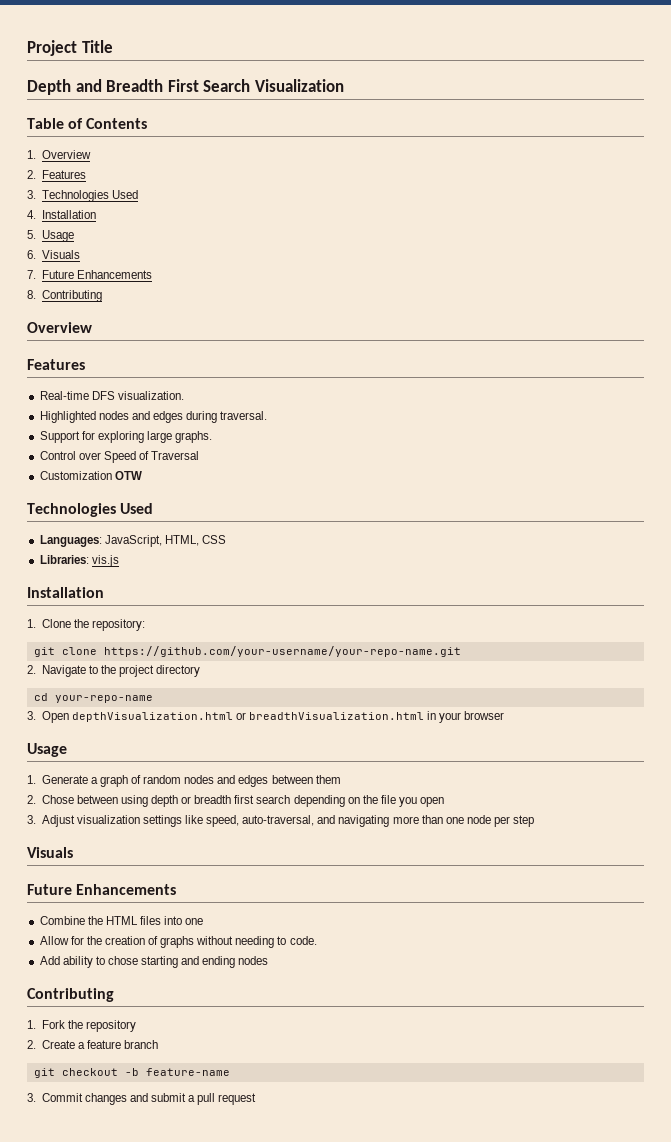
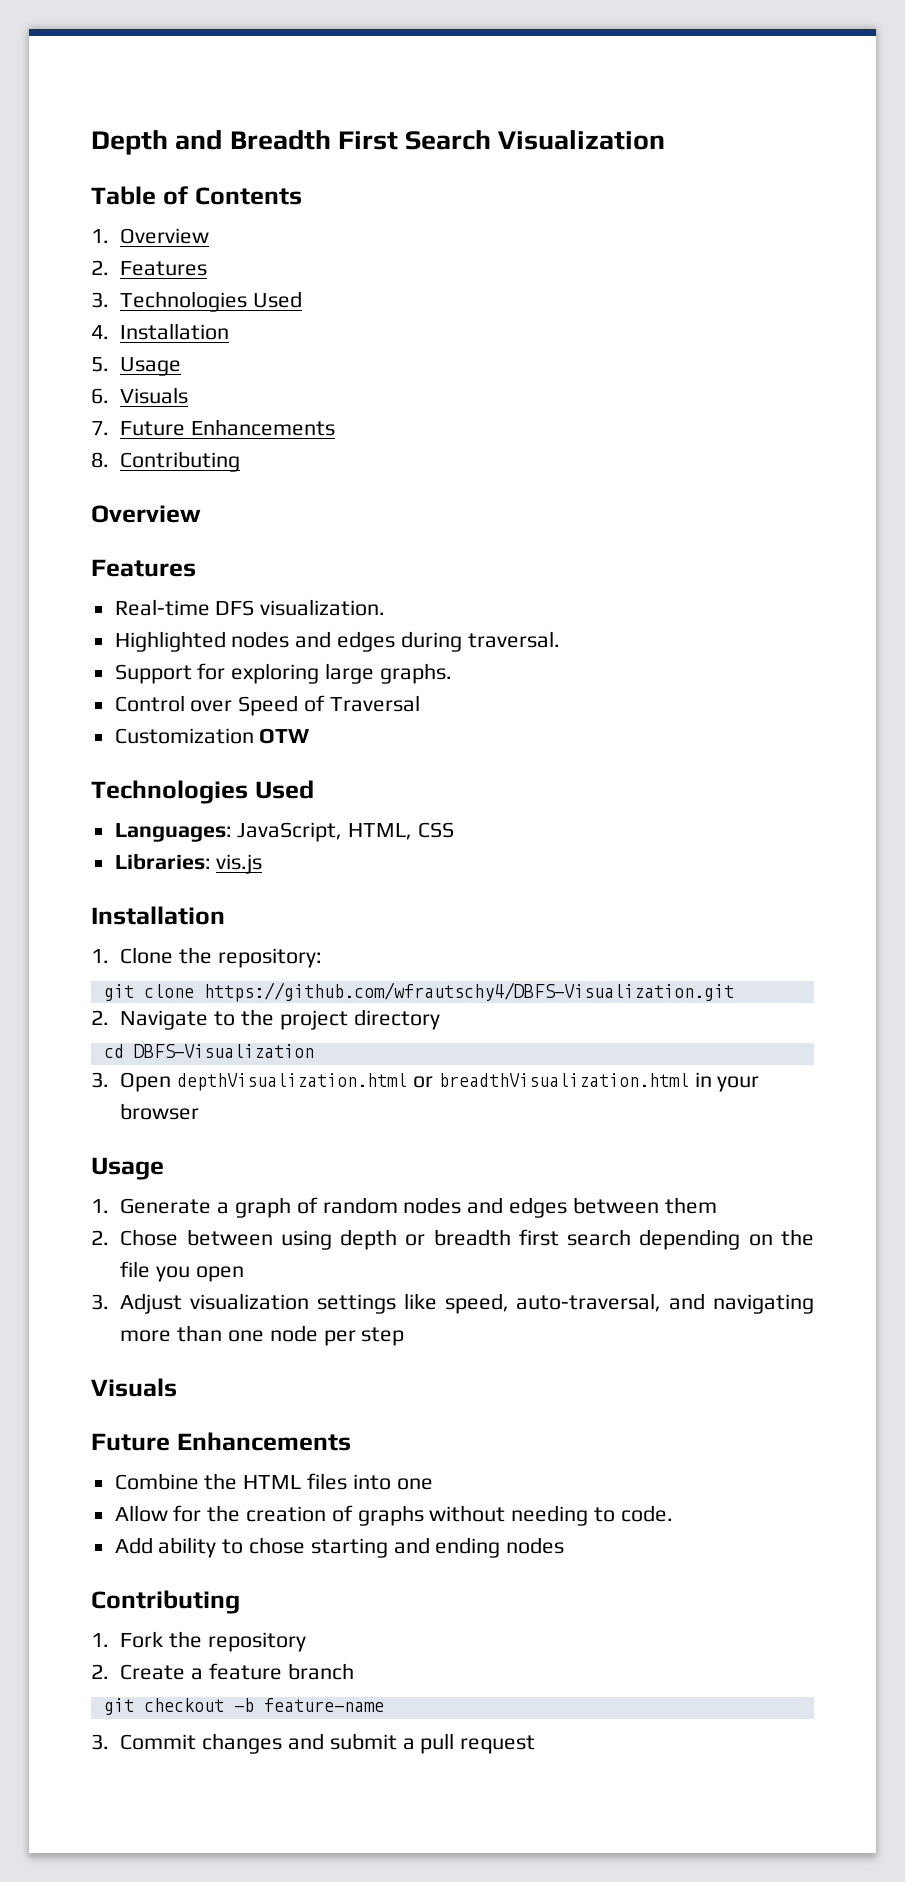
- Project Title
- git clone https://github.com/your-username/your-repo-name.git
+ git clone https://github.com/wfrautschy4/DBFS-Visualization.git
- cd your-repo-name
+ cd DBFS-Visualization

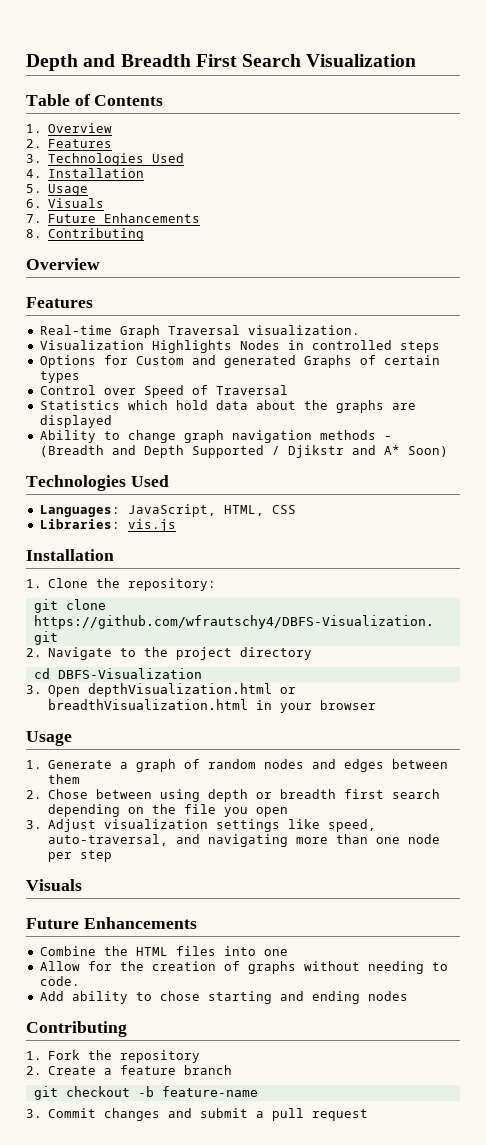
- Real-time DFS visualization.
+ Real-time Graph Traversal visualization.
- Highlighted nodes and edges during traversal.
- Support for exploring large graphs.
+ Visualization Highlights Nodes in controlled steps
+ Options for Custom and generated Graphs of certain types
- Customization OTW
+ Statistics which hold data about the graphs are displayed
+ Ability to change graph navigation methods - (Breadth and Depth Supported / Djikstr and A* Soon)

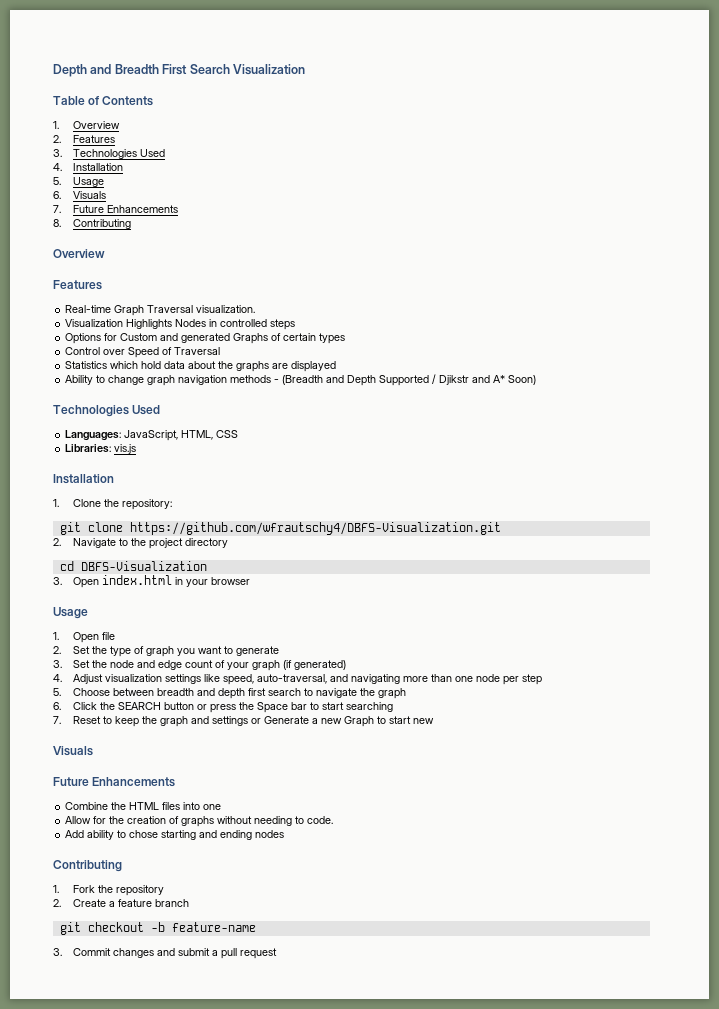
- 3. Open depthVisualization.html or breadthVisualization.html in your browser
+ 3. Open index.html in your browser
- 1. Generate a graph of random nodes and edges between them
- 2. Chose between using depth or breadth first search depending on the file you open
- 3. Adjust visualization settings like speed, auto-traversal, and navigating more than one node per step
+ 1. Open file
+ 2. Set the type of graph you want to generate
+ 3. Set the node and edge count of your graph (if generated)
+ 4. Adjust visualization settings like speed, auto-traversal, and navigating more than one node per step
+ 5. Choose between breadth and depth first search to navigate the graph
+ 6. Click the SEARCH button or press the Space bar to start searching
+ 7. Reset to keep the graph and settings or Generate a new Graph to start new

